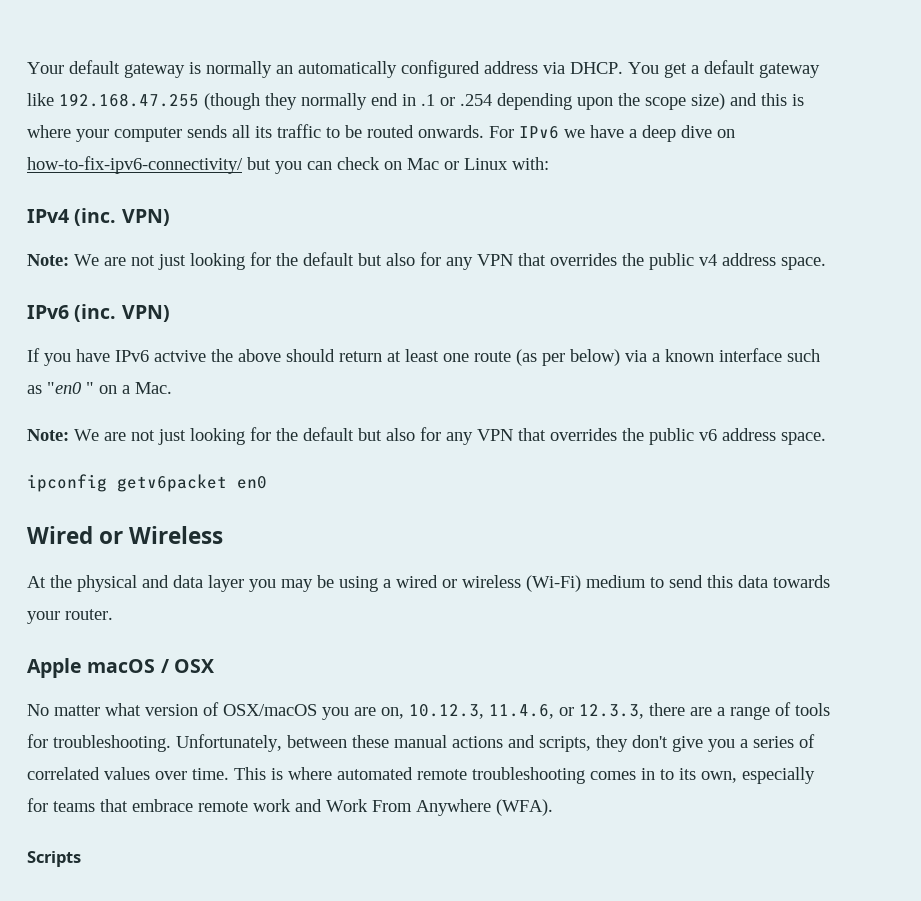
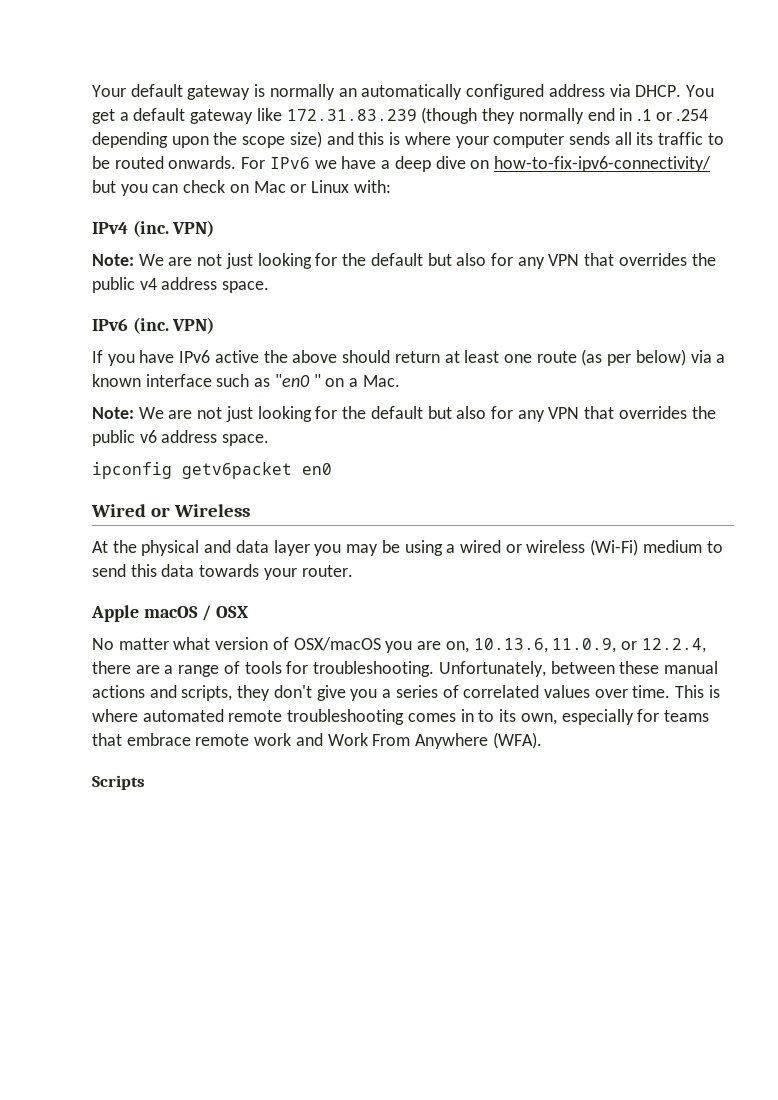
- You get a default gateway like 192.168.47.255 (though they normally end in .1 or .254 depending upon the scope size) and this is where your computer sends all its traffic to be routed onwards.
+ You get a default gateway like 172.31.83.239 (though they normally end in .1 or .254 depending upon the scope size) and this is where your computer sends all its traffic to be routed onwards.
- If you have IPv6 actvive the above should return at least one route (as per below) via a known interface such as "en0 " on a Mac.
+ If you have IPv6 active the above should return at least one route (as per below) via a known interface such as "en0 " on a Mac.
- No matter what version of OSX/macOS you are on, 10.12.3, 11.4.6, or 12.3.3, there are a range of tools for troubleshooting.
+ No matter what version of OSX/macOS you are on, 10.13.6, 11.0.9, or 12.2.4, there are a range of tools for troubleshooting.

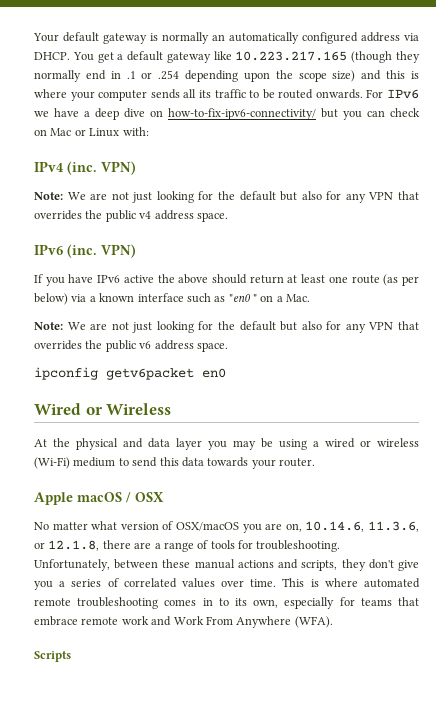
- You get a default gateway like 172.31.83.239 (though they normally end in .1 or .254 depending upon the scope size) and this is where your computer sends all its traffic to be routed onwards.
+ You get a default gateway like 10.223.217.165 (though they normally end in .1 or .254 depending upon the scope size) and this is where your computer sends all its traffic to be routed onwards.
- No matter what version of OSX/macOS you are on, 10.13.6, 11.0.9, or 12.2.4, there are a range of tools for troubleshooting.
+ No matter what version of OSX/macOS you are on, 10.14.6, 11.3.6, or 12.1.8, there are a range of tools for troubleshooting.

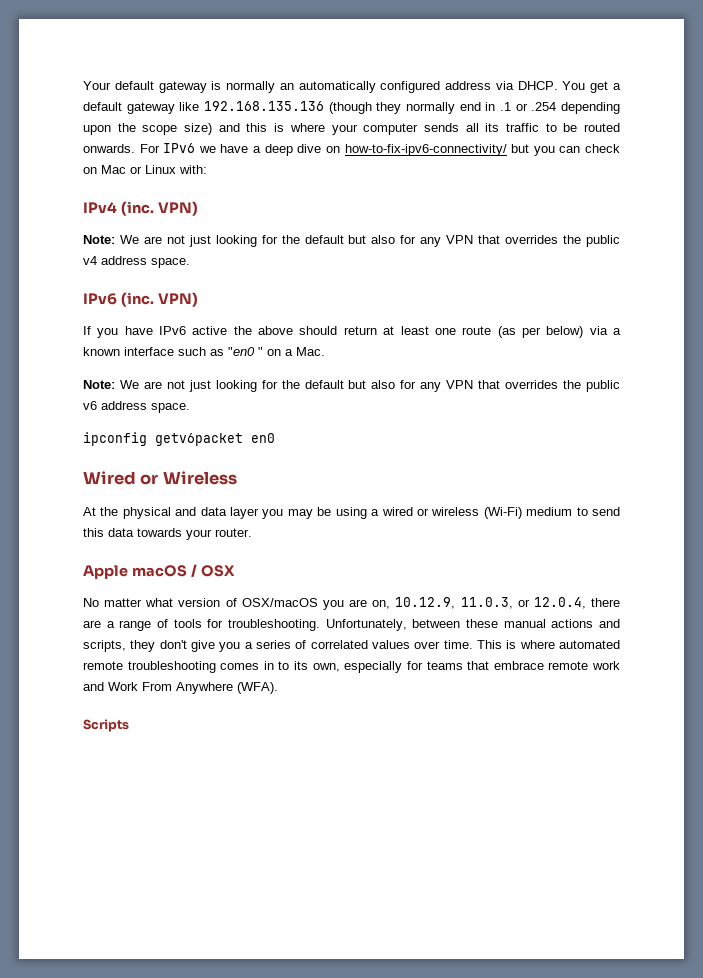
- You get a default gateway like 10.223.217.165 (though they normally end in .1 or .254 depending upon the scope size) and this is where your computer sends all its traffic to be routed onwards.
+ You get a default gateway like 192.168.135.136 (though they normally end in .1 or .254 depending upon the scope size) and this is where your computer sends all its traffic to be routed onwards.
- No matter what version of OSX/macOS you are on, 10.14.6, 11.3.6, or 12.1.8, there are a range of tools for troubleshooting.
+ No matter what version of OSX/macOS you are on, 10.12.9, 11.0.3, or 12.0.4, there are a range of tools for troubleshooting.

